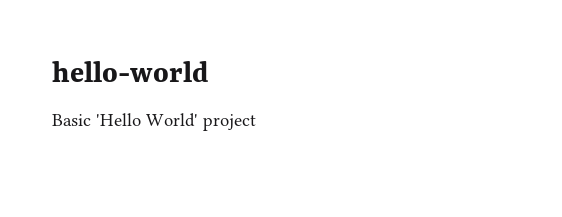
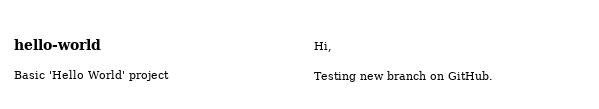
+ Hi,
+ Testing new branch on GitHub.

